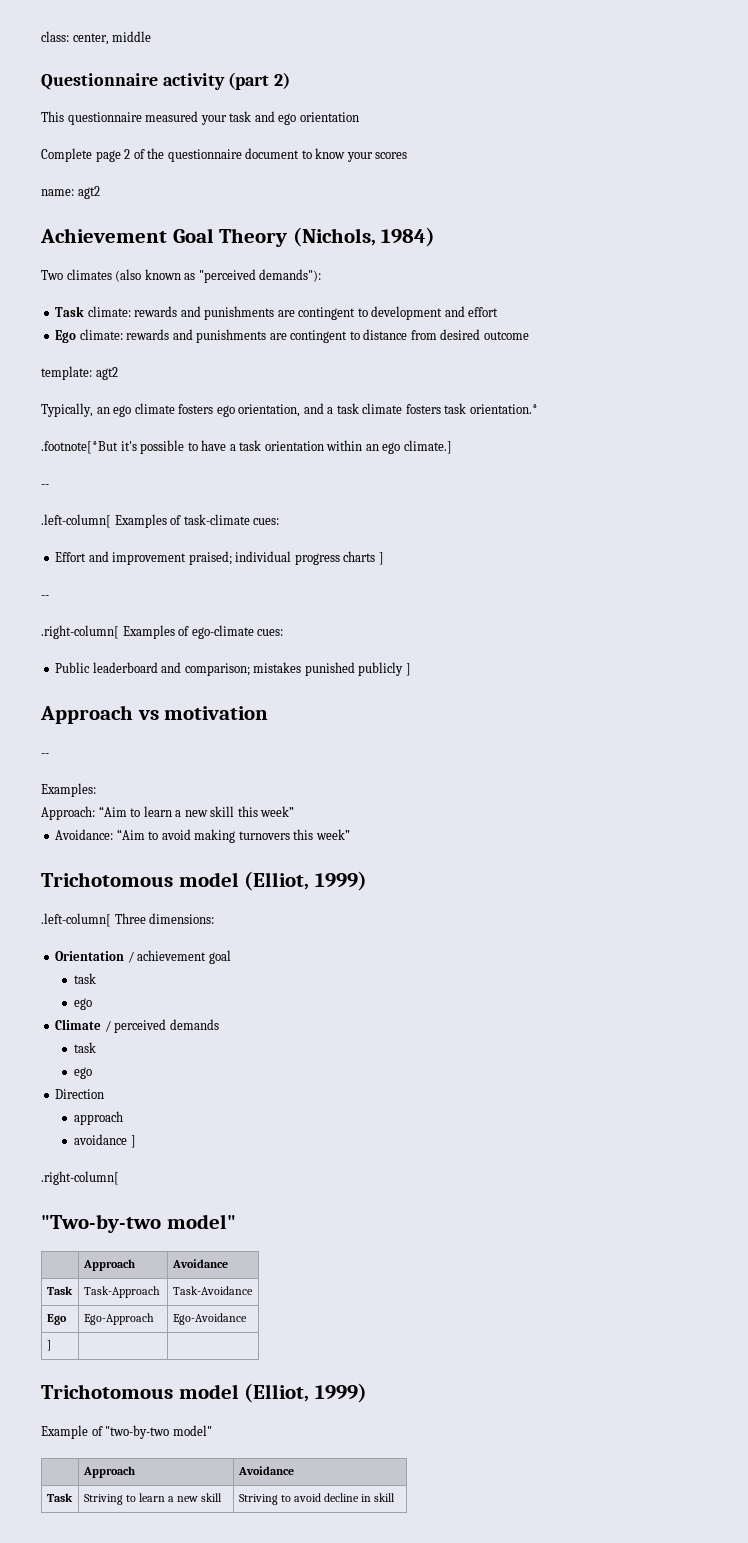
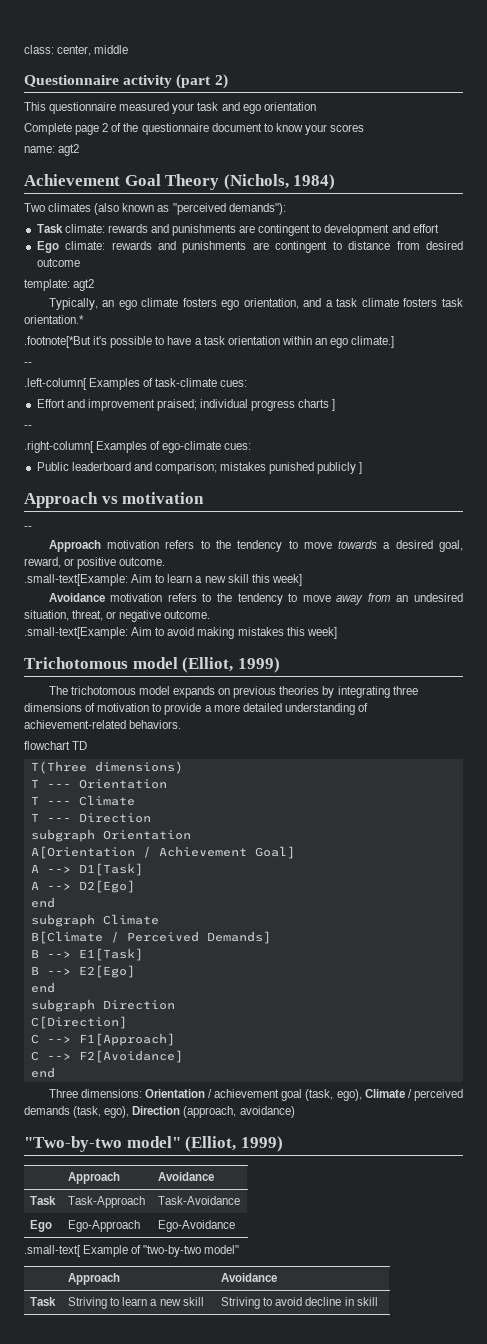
- Examples:
- Approach: “Aim to learn a new skill this week”
- Avoidance: “Aim to avoid making turnovers this week”
+ Approach motivation refers to the tendency to move towards a desired goal, reward, or positive outcome.
+ .small-text[Example: Aim to learn a new skill this week]
+ Avoidance motivation refers to the tendency to move away from an undesired situation, threat, or negative outcome.
+ .small-text[Example: Aim to avoid making mistakes this week]
  Trichotomous model (Elliot, 1999)
- .left-column[ Three dimensions:
- Orientation / achievement goal
- task
- ego
- Climate / perceived demands
- task
- ego
- Direction
- approach
- avoidance ]
- .right-column[
+ The trichotomous model expands on previous theories by integrating three dimensions of motivation to provide a more detailed understanding of achievement-related behaviors.
+ flowchart TD
+ T(Three dimensions)
+ T --- Orientation
+ T --- Climate
+ T --- Direction
+ subgraph Orientation
+ A[Orientation / Achievement Goal]
+ A --> D1[Task]
+ A --> D2[Ego]
+ end
+ subgraph Climate
+ B[Climate / Perceived Demands]
+ B --> E1[Task]
+ B --> E2[Ego]
+ end
+ subgraph Direction
+ C[Direction]
+ C --> F1[Approach]
+ C --> F2[Avoidance]
+ end
+ Three dimensions: Orientation / achievement goal (task, ego), Climate / perceived demands (task, ego), Direction (approach, avoidance)
- "Two-by-two model"
+ "Two-by-two model" (Elliot, 1999)
- ] | |
- Trichotomous model (Elliot, 1999)
- Example of "two-by-two model"
+ .small-text[ Example of "two-by-two model"

